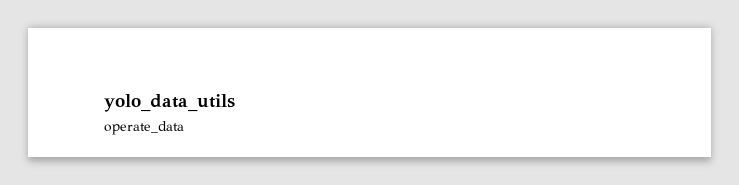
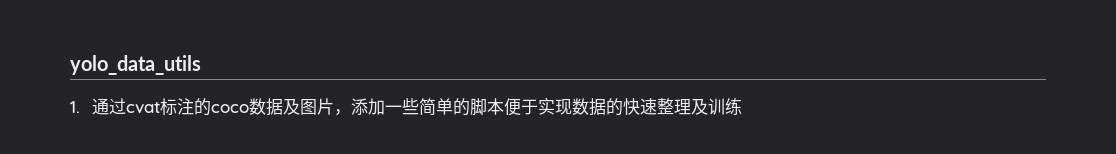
- operate_data
+ 1.通过cvat标注的coco数据及图片，添加一些简单的脚本便于实现数据的快速整理及训练

